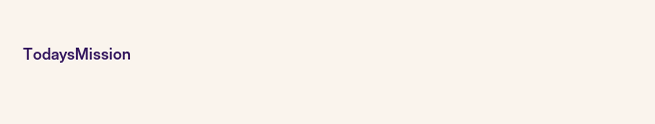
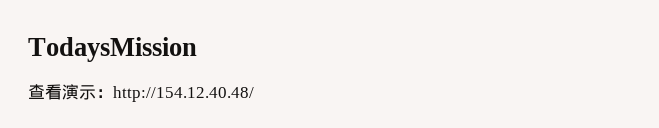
+ 查看演示：http://154.12.40.48/

